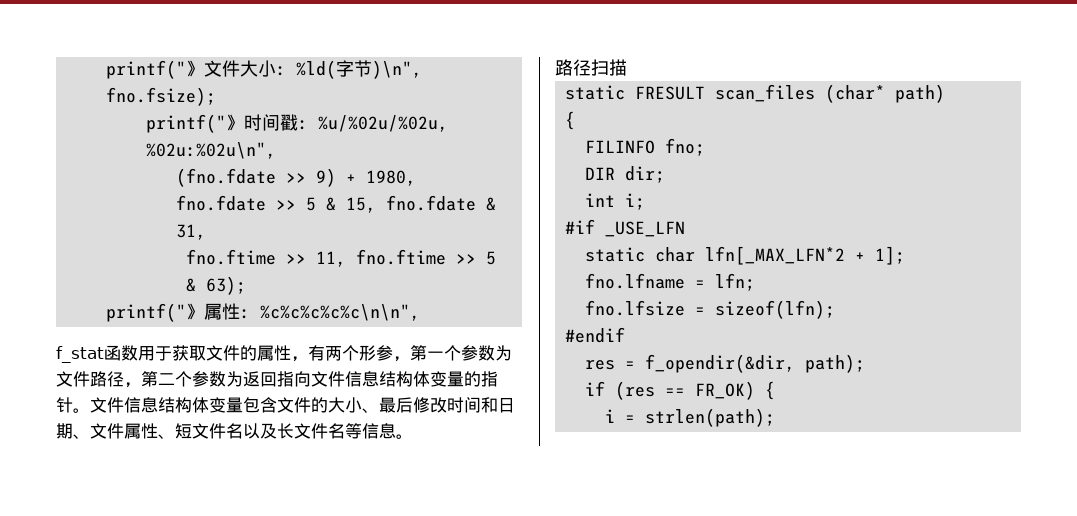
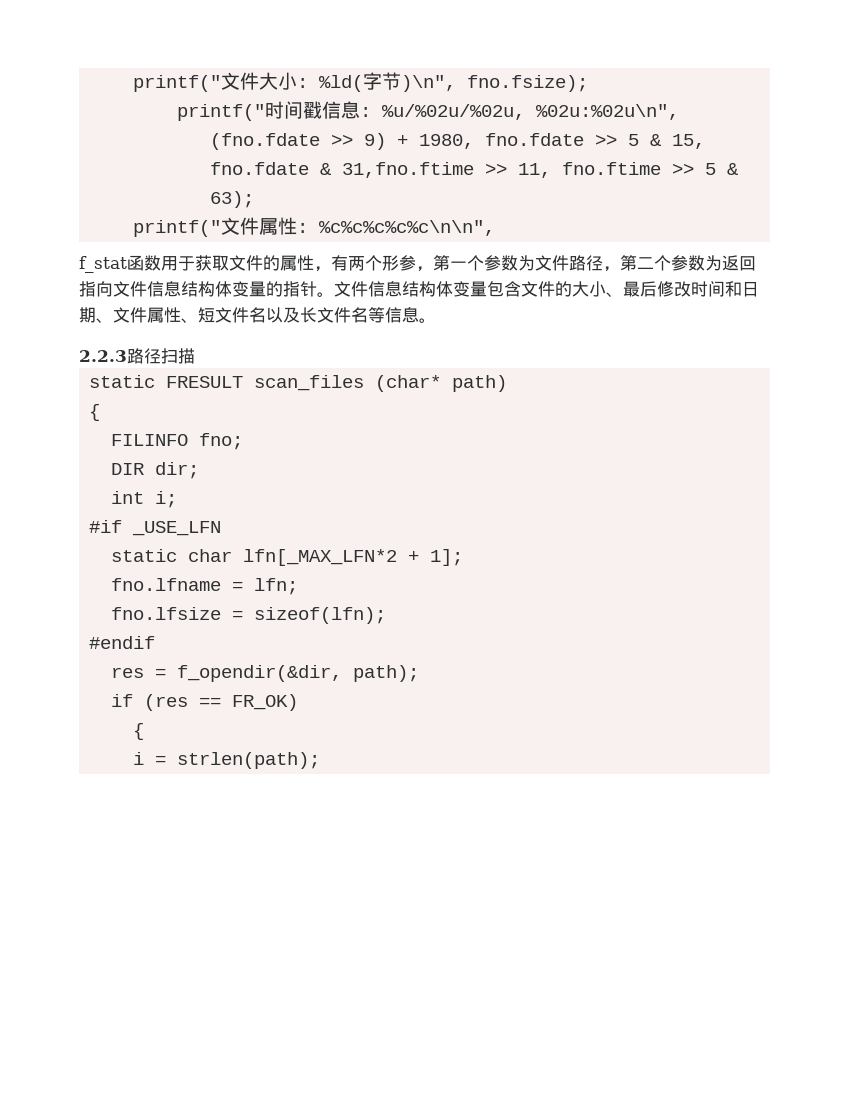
- printf("》文件大小: %ld(字节)\n", fno.fsize);
+ printf("文件大小: %ld(字节)\n", fno.fsize);
- printf("》时间戳: %u/%02u/%02u, %02u:%02u\n",
+ printf("时间戳信息: %u/%02u/%02u, %02u:%02u\n",
- (fno.fdate >> 9) + 1980, fno.fdate >> 5 & 15, fno.fdate & 31,
- fno.ftime >> 11, fno.ftime >> 5 & 63);
+ (fno.fdate >> 9) + 1980, fno.fdate >> 5 & 15, fno.fdate & 31,fno.ftime >> 11, fno.ftime >> 5 & 63);
- printf("》属性: %c%c%c%c%c\n\n",
+ printf("文件属性: %c%c%c%c%c\n\n",
- 路径扫描
+ 2.2.3路径扫描
- if (res == FR_OK) {
+ if (res == FR_OK)
+ {

